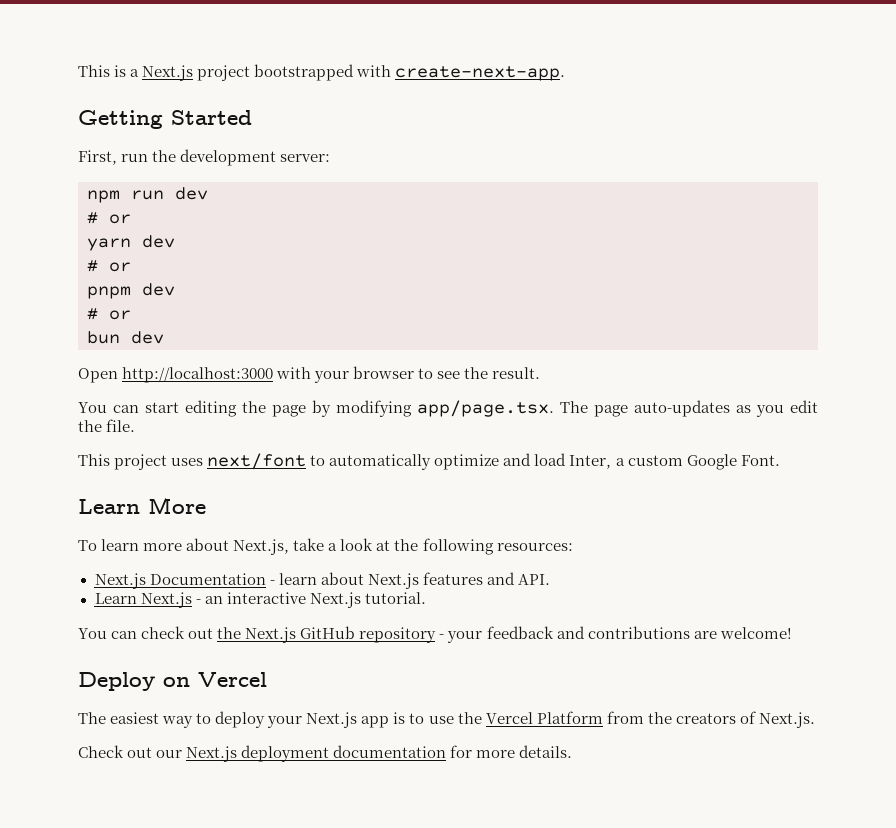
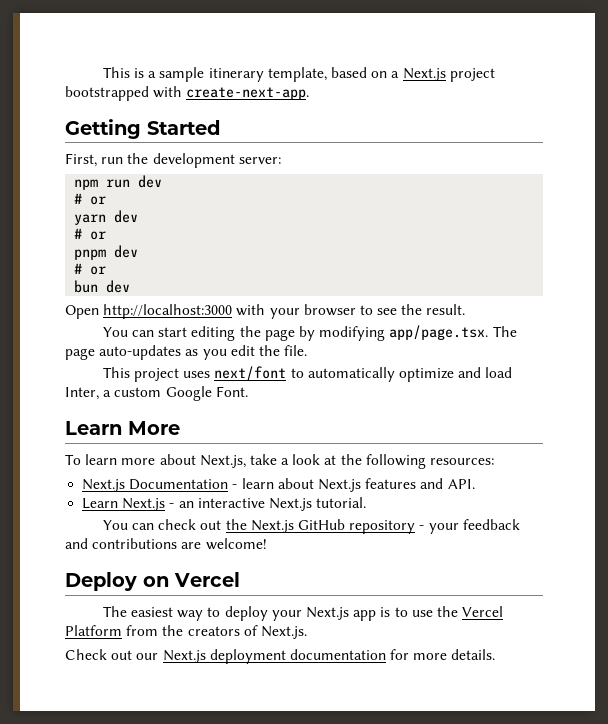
- This is a Next.js project bootstrapped with create-next-app.
+ This is a sample itinerary template, based on a Next.js project bootstrapped with create-next-app.

